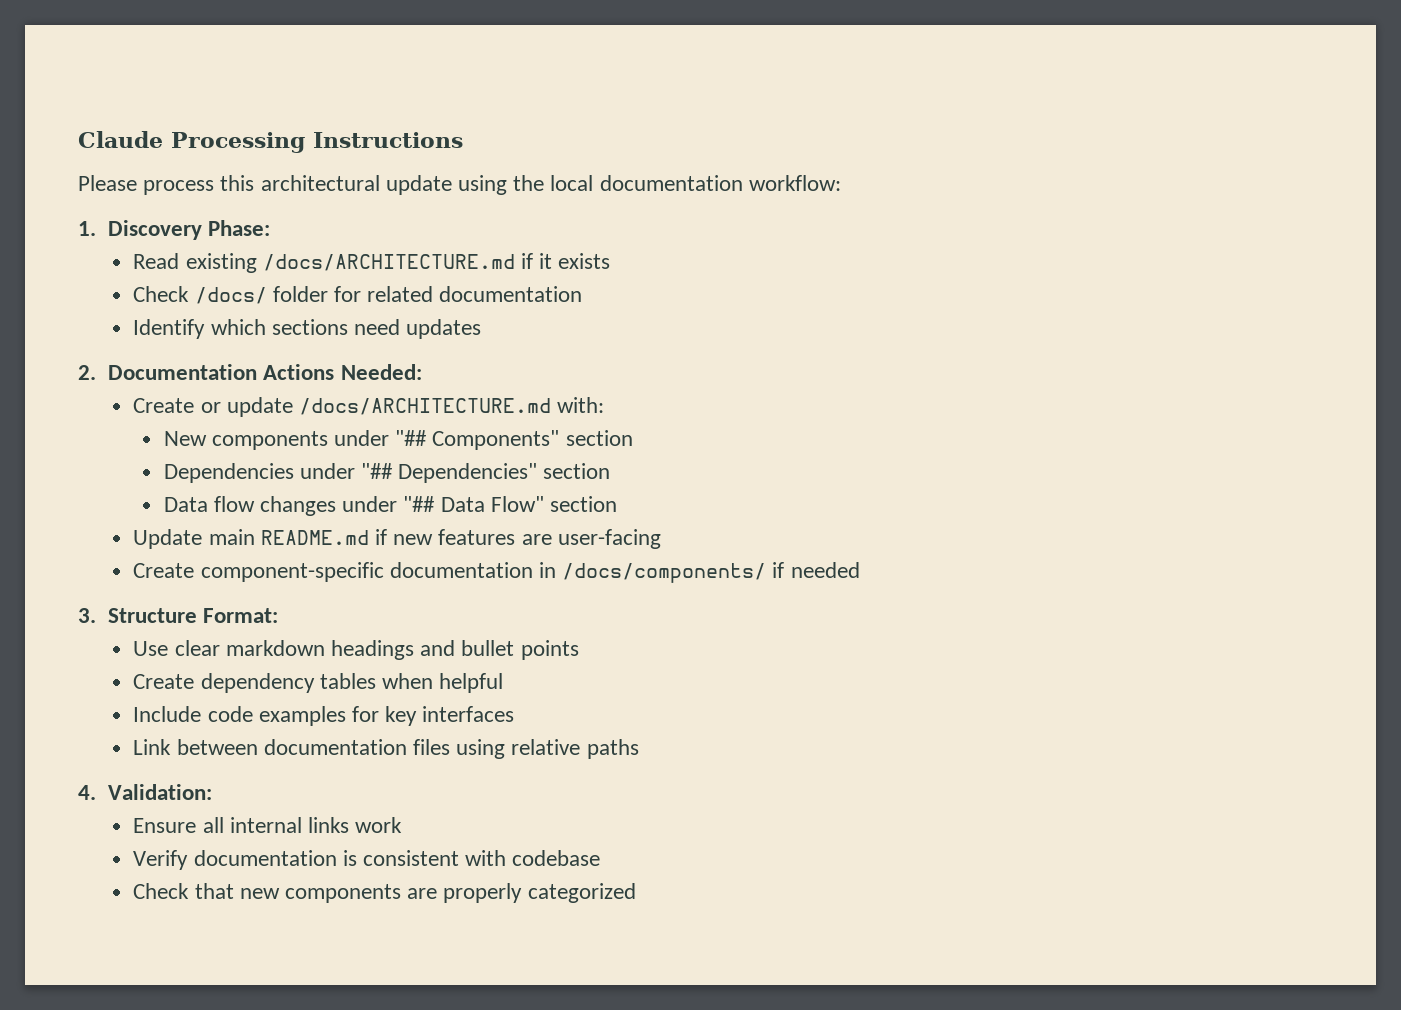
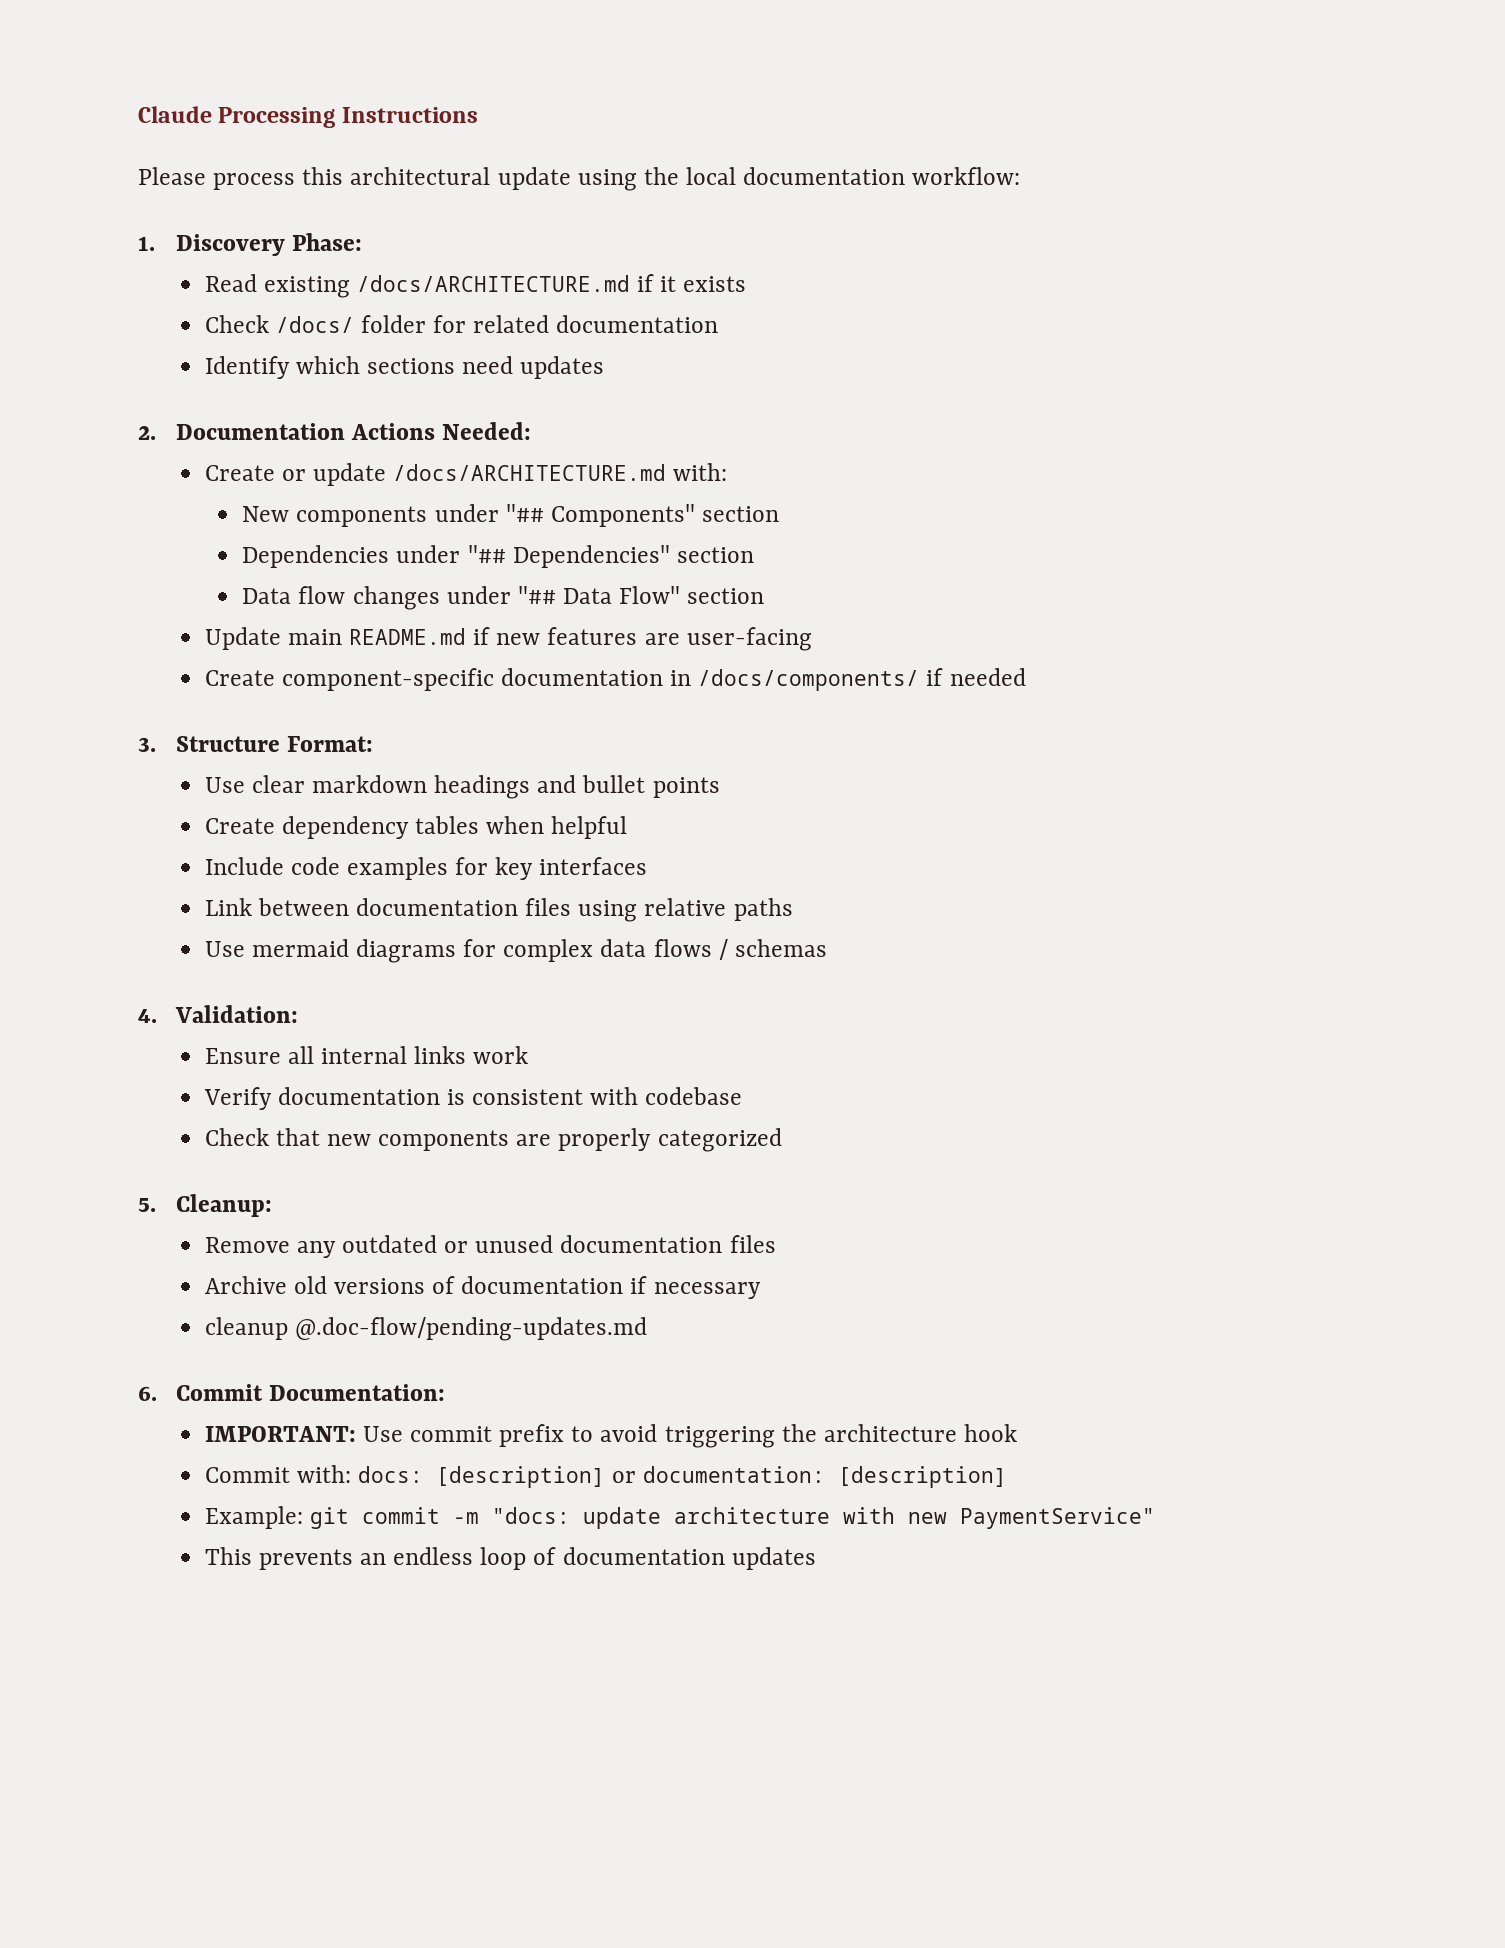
+ Use mermaid diagrams for complex data flows / schemas
+ 5. Cleanup:
+ Remove any outdated or unused documentation files
+ Archive old versions of documentation if necessary
+ cleanup @.doc-flow/pending-updates.md
+ 6. Commit Documentation:
+ IMPORTANT: Use commit prefix to avoid triggering the architecture hook
+ Commit with: docs: [description] or documentation: [description]
+ Example: git commit -m "docs: update architecture with new PaymentService"
+ This prevents an endless loop of documentation updates

